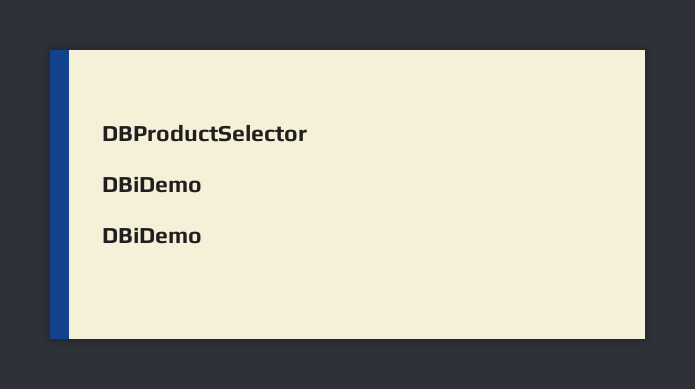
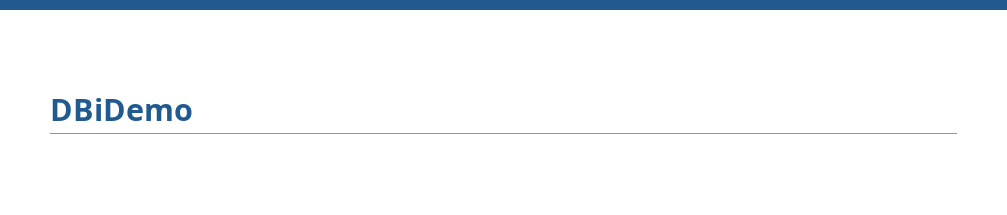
- DBProductSelector
- DBiDemo

